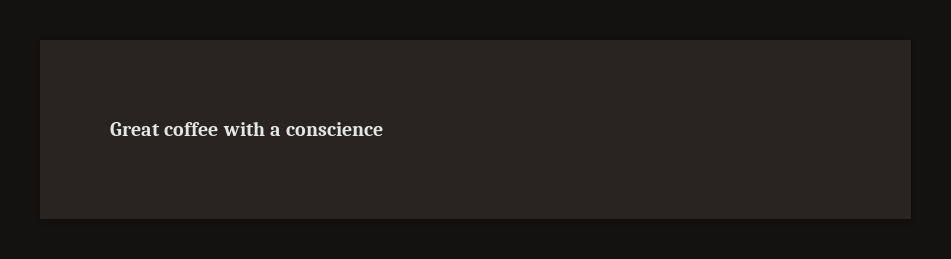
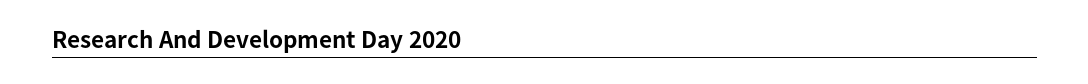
- Great coffee with a conscience
+ Research And Development Day 2020

